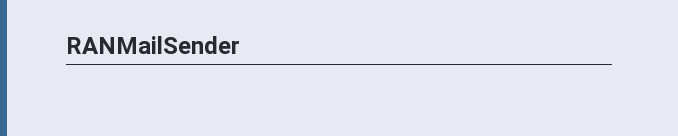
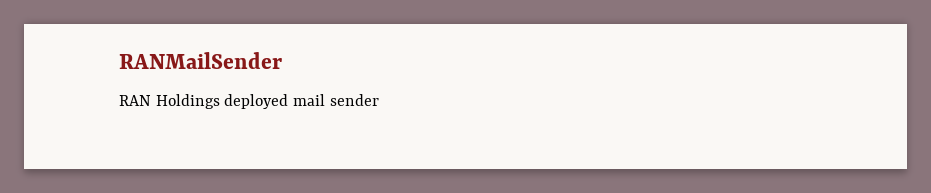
+ RAN Holdings deployed mail sender

